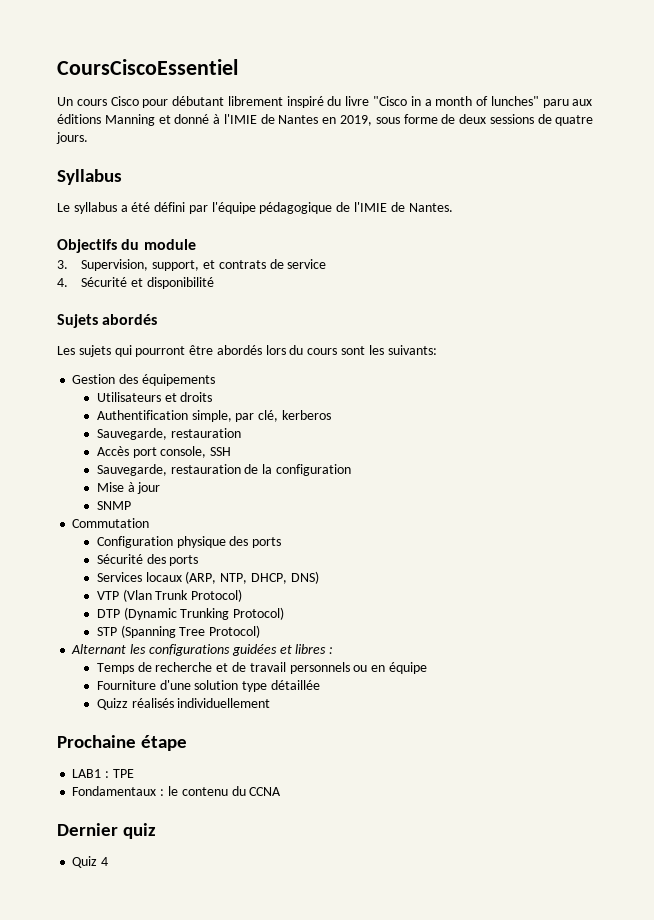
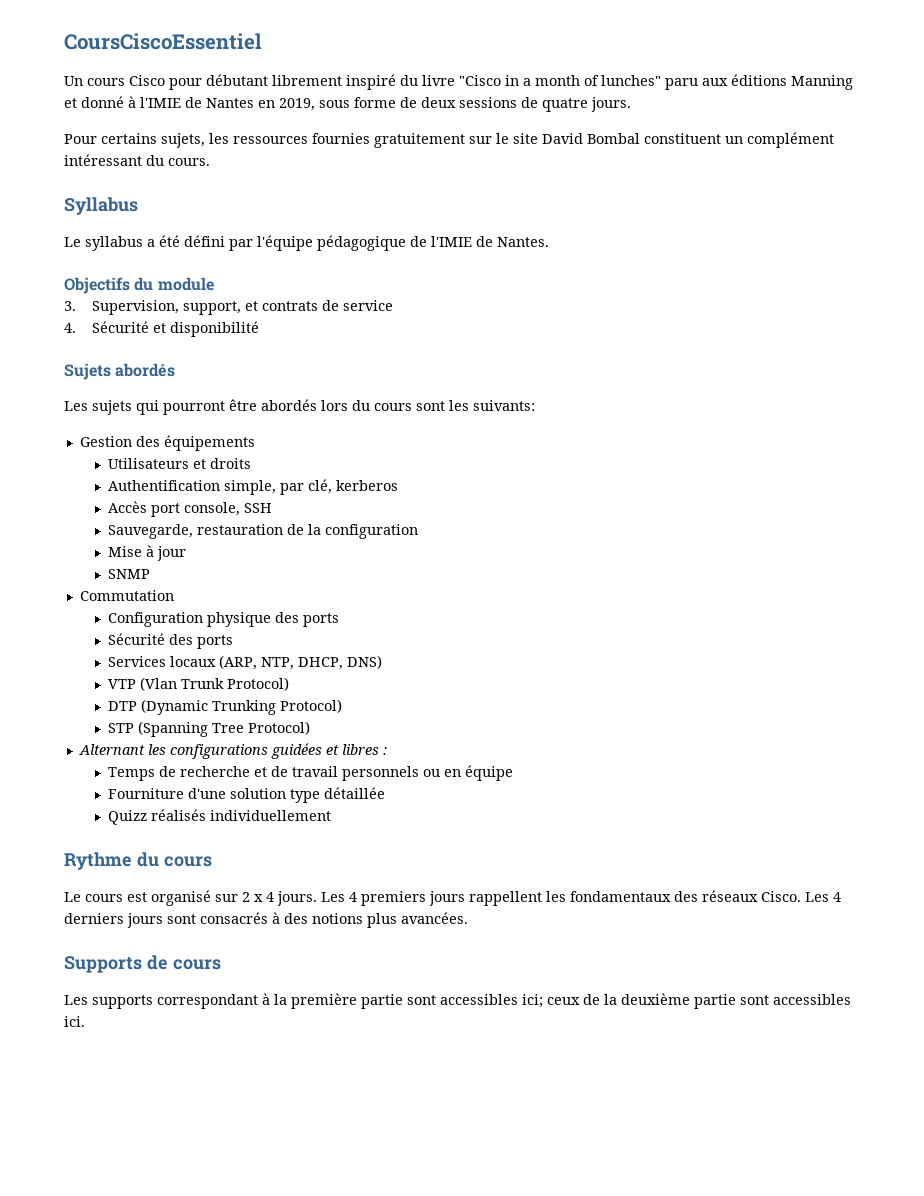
+ Pour certains sujets, les ressources fournies gratuitement sur le site David Bombal constituent un complément intéressant du cours.
  Authentification simple, par clé, kerberos
- Sauvegarde, restauration
- Prochaine étape
- LAB1 : TPE
- Fondamentaux : le contenu du CCNA
- Dernier quiz
- Quiz 4
+ Rythme du cours
+ Le cours est organisé sur 2 x 4 jours. Les 4 premiers jours rappellent les fondamentaux des réseaux Cisco. Les 4 derniers jours sont consacrés à des notions plus avancées.
+ Supports de cours
+ Les supports correspondant à la première partie sont accessibles ici; ceux de la deuxième partie sont accessibles ici.

